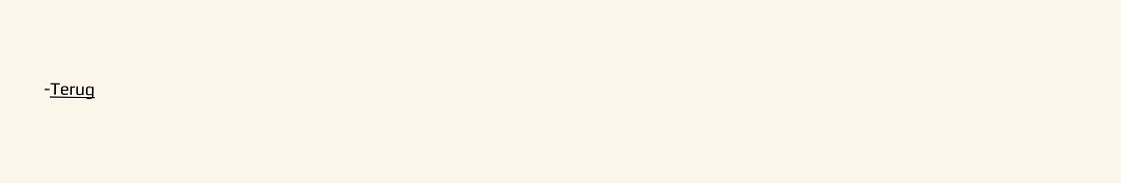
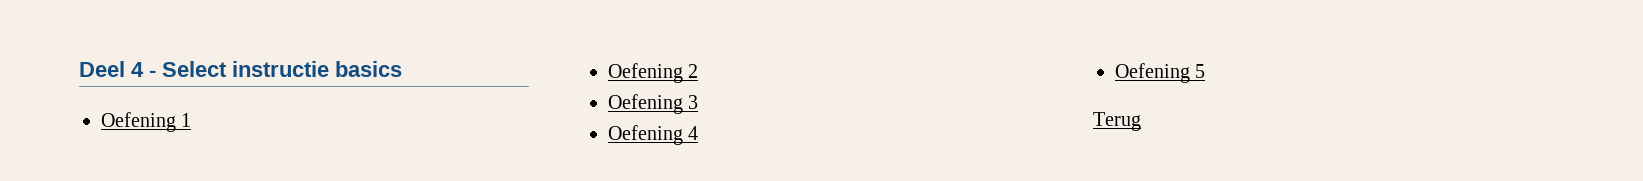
- -Terug
+ Deel 4 - Select instructie basics
+ Oefening 1
+ Oefening 2
+ Oefening 3
+ Oefening 4
+ Oefening 5
+ Terug

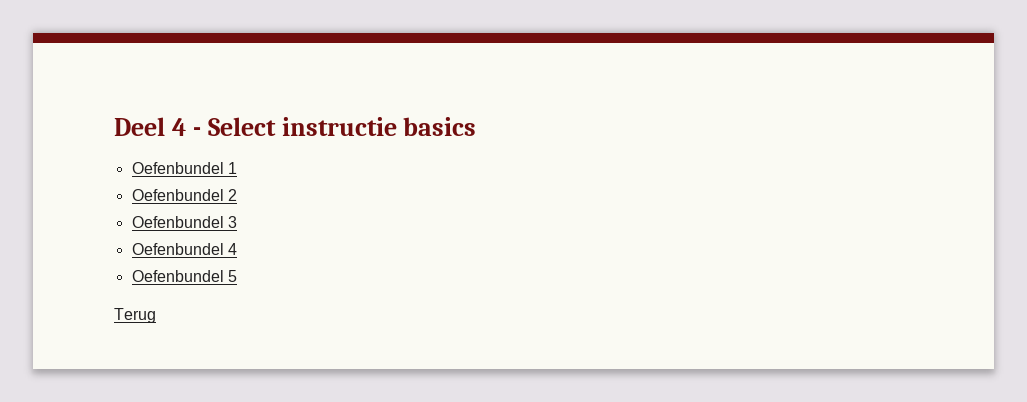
- Oefening 1
+ Oefenbundel 1
- Oefening 2
+ Oefenbundel 2
- Oefening 3
+ Oefenbundel 3
- Oefening 4
+ Oefenbundel 4
- Oefening 5
+ Oefenbundel 5

